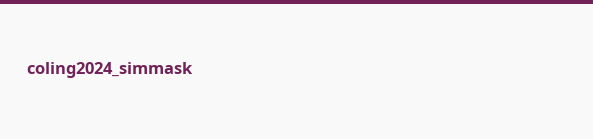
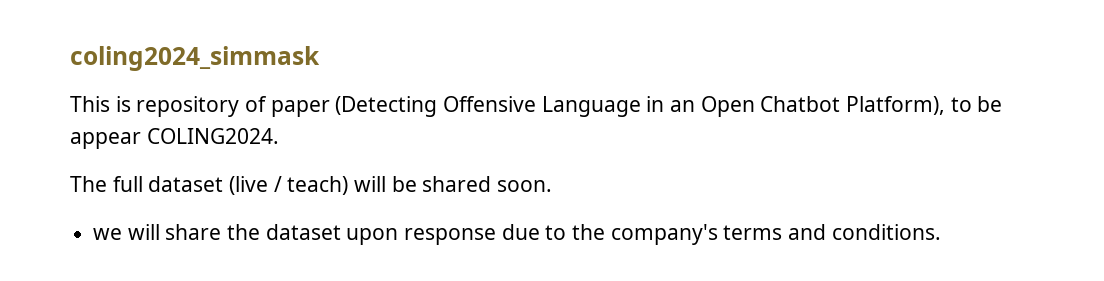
+ This is repository of paper (Detecting Offensive Language in an Open Chatbot Platform), to be appear COLING2024.
+ The full dataset (live / teach) will be shared soon.
+ we will share the dataset upon response due to the company's terms and conditions.

